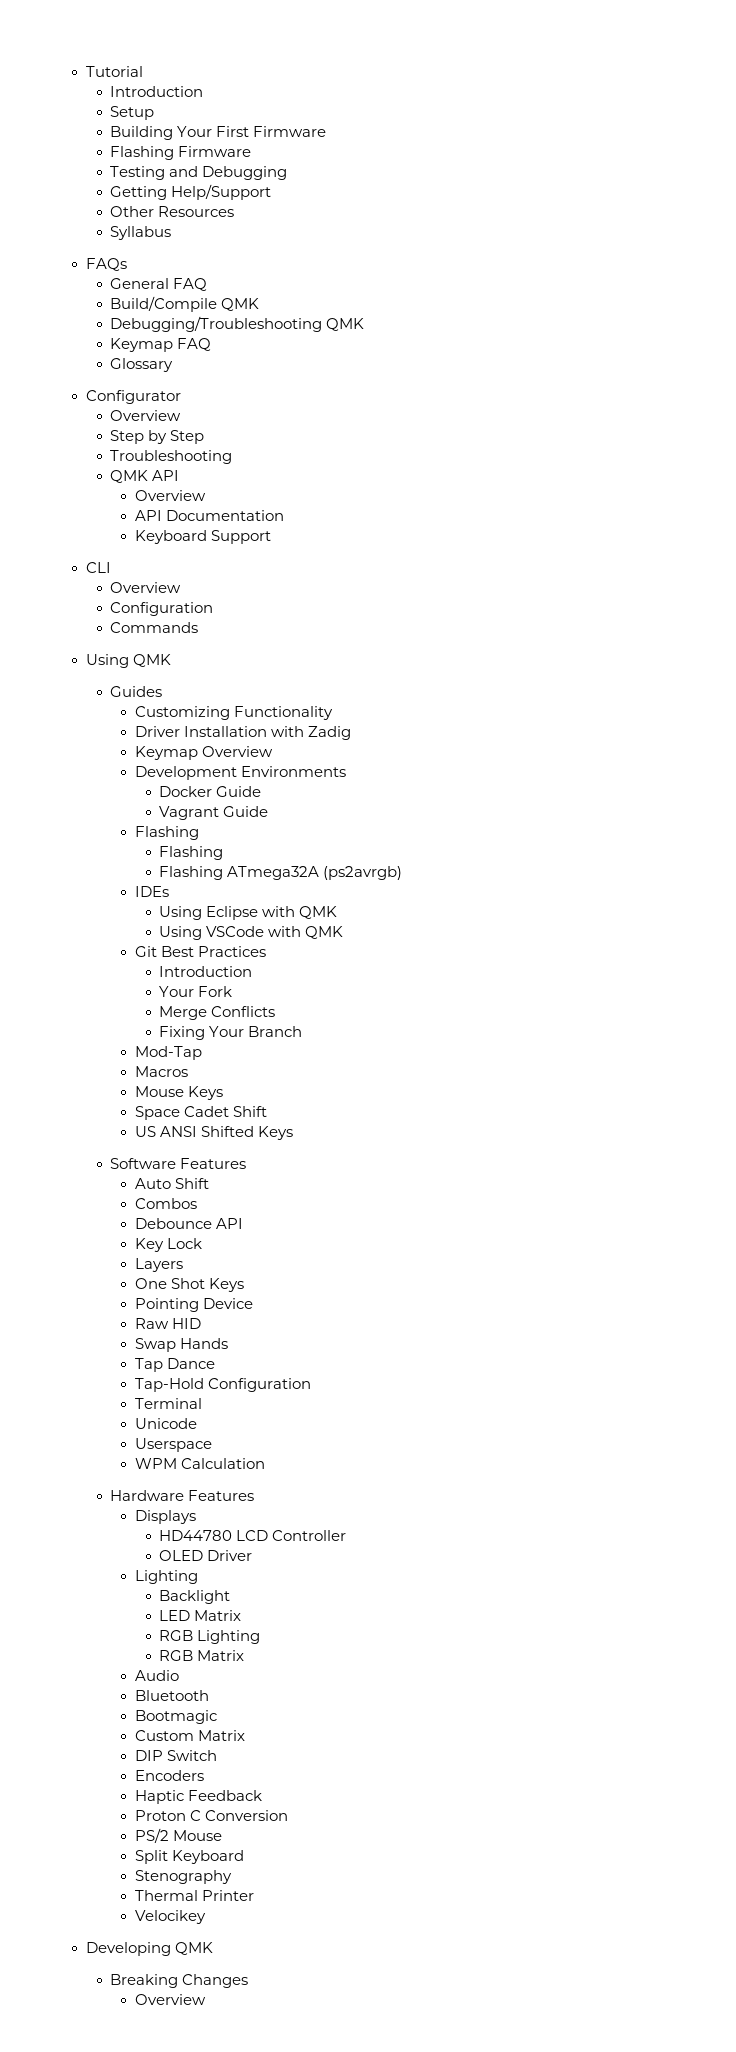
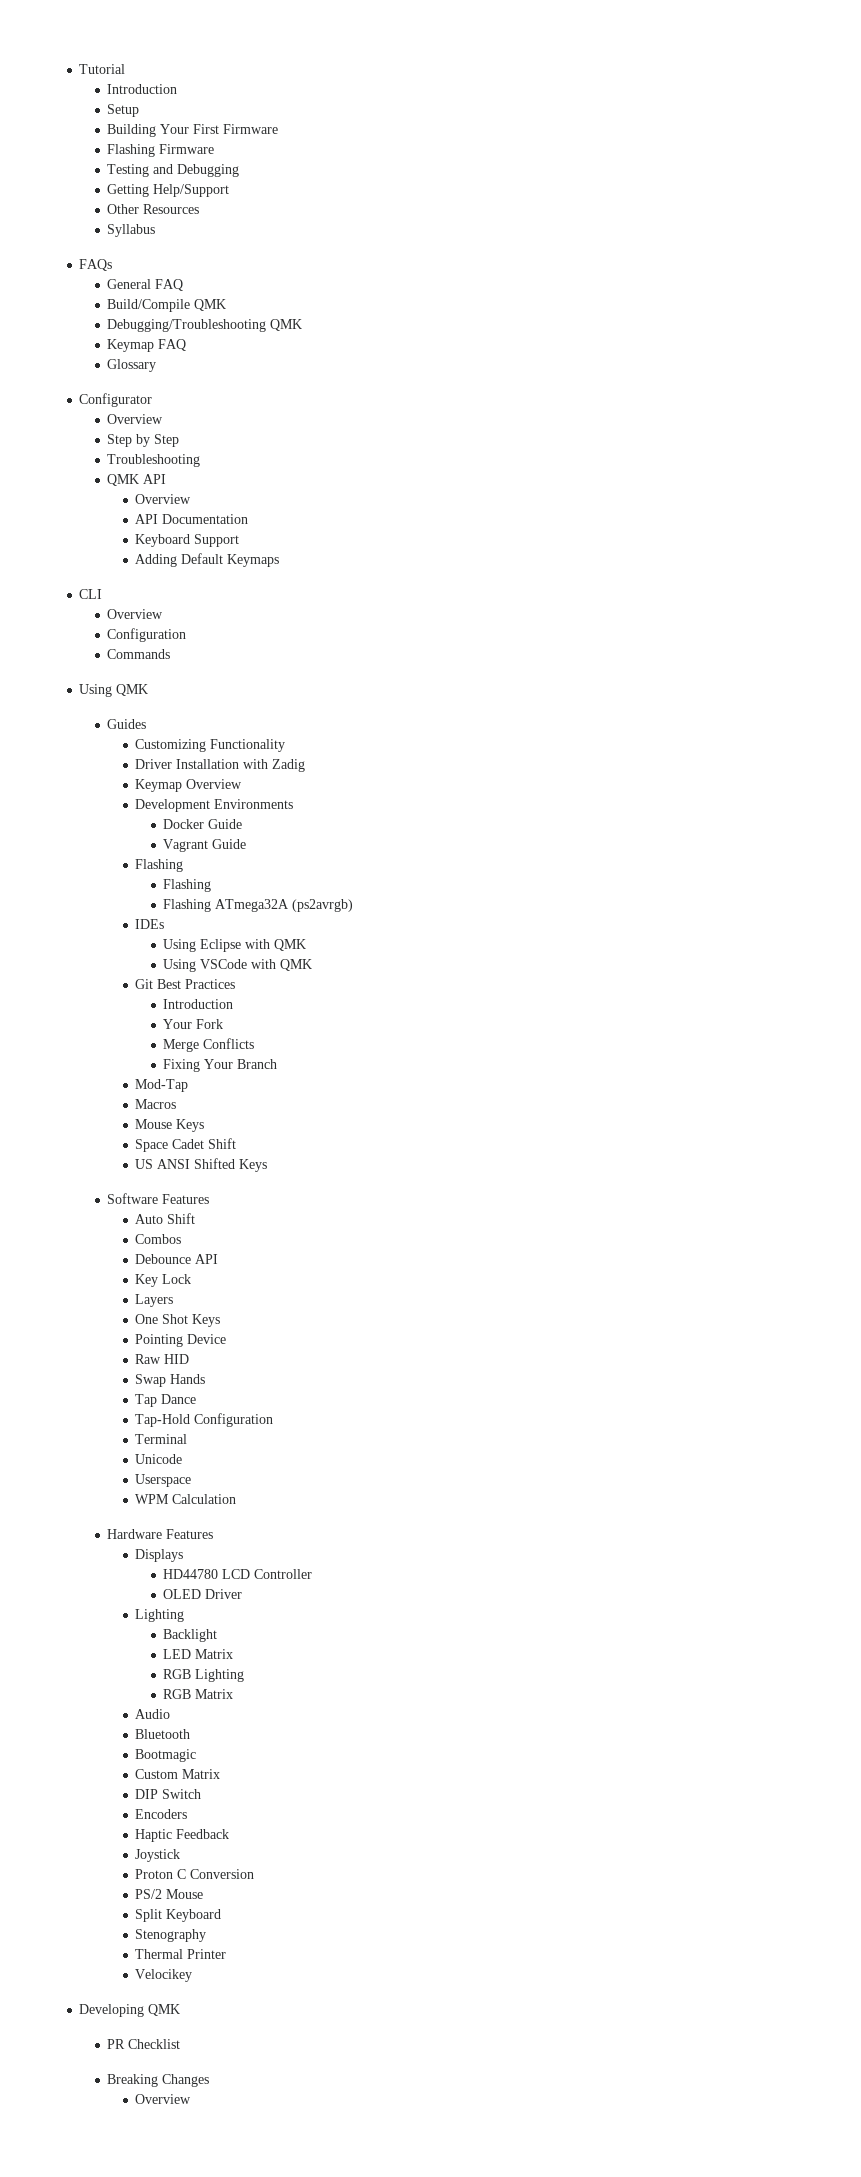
+ Adding Default Keymaps
+ Joystick
+ PR Checklist

